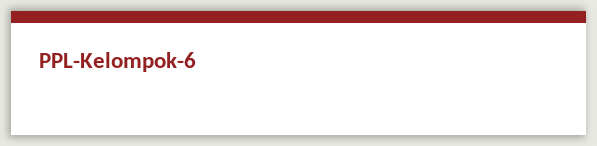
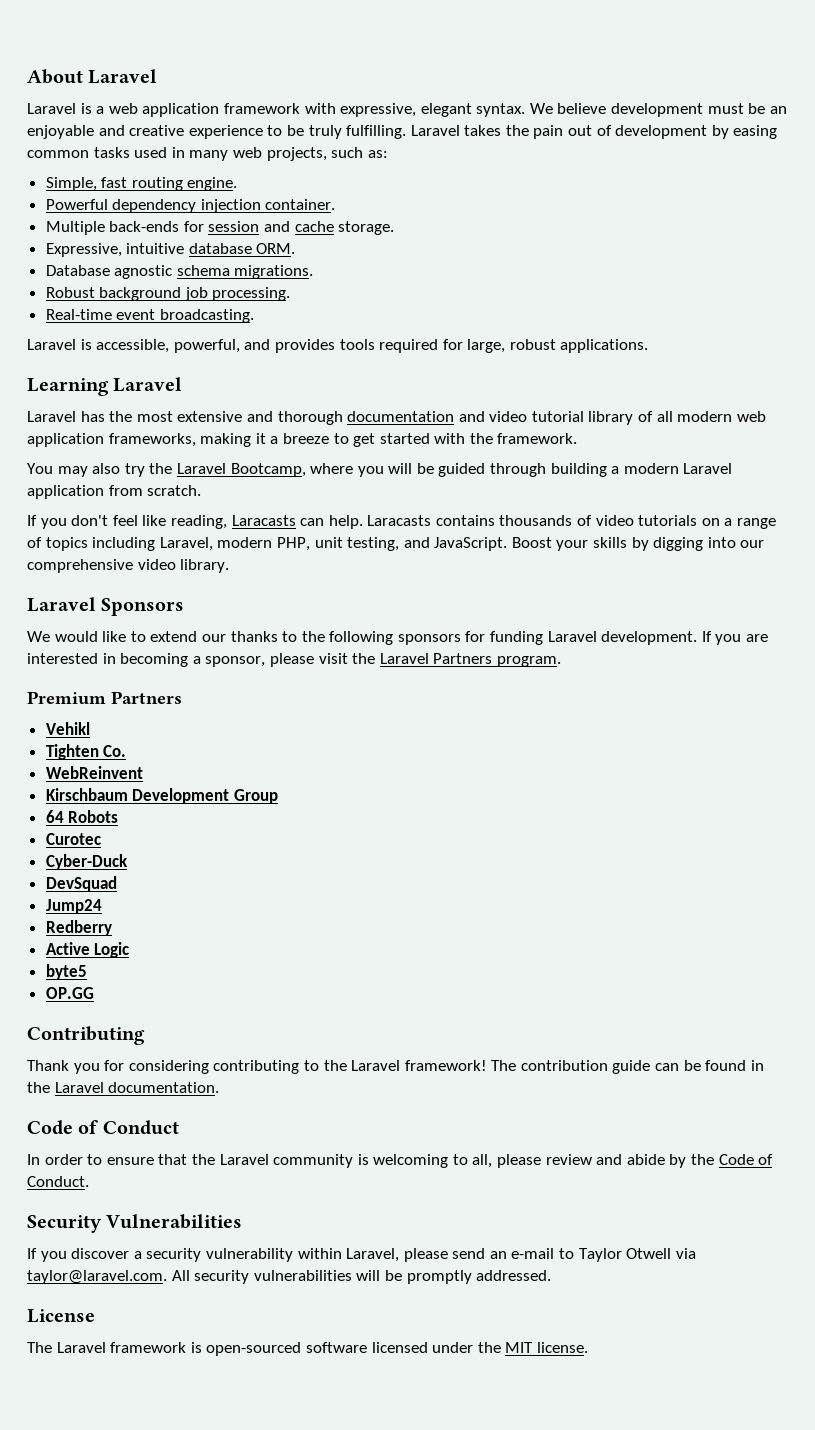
- PPL-Kelompok-6
+ About Laravel
+ Laravel is a web application framework with expressive, elegant syntax. We believe development must be an enjoyable and creative experience to be truly fulfilling. Laravel takes the pain out of development by easing common tasks used in many web projects, such as:
+ Simple, fast routing engine.
+ Powerful dependency injection container.
+ Multiple back-ends for session and cache storage.
+ Expressive, intuitive database ORM.
+ Database agnostic schema migrations.
+ Robust background job processing.
+ Real-time event broadcasting.
+ Laravel is accessible, powerful, and provides tools required for large, robust applications.
+ Learning Laravel
+ Laravel has the most extensive and thorough documentation and video tutorial library of all modern web application frameworks, making it a breeze to get started with the framework.
+ You may also try the Laravel Bootcamp, where you will be guided through building a modern Laravel application from scratch.
+ If you don't feel like reading, Laracasts can help. Laracasts contains thousands of video tutorials on a range of topics including Laravel, modern PHP, unit testing, and JavaScript. Boost your skills by digging into our comprehensive video library.
+ Laravel Sponsors
+ We would like to extend our thanks to the following sponsors for funding Laravel development. If you are interested in becoming a sponsor, please visit the Laravel Partners program.
+ Premium Partners
+ Vehikl
+ Tighten Co.
+ WebReinvent
+ Kirschbaum Development Group
+ 64 Robots
+ Curotec
+ Cyber-Duck
+ DevSquad
+ Jump24
+ Redberry
+ Active Logic
+ byte5
+ OP.GG
+ Contributing
+ Thank you for considering contributing to the Laravel framework! The contribution guide can be found in the Laravel documentation.
+ Code of Conduct
+ In order to ensure that the Laravel community is welcoming to all, please review and abide by the Code of Conduct.
+ Security Vulnerabilities
+ If you discover a security vulnerability within Laravel, please send an e-mail to Taylor Otwell via taylor@laravel.com. All security vulnerabilities will be promptly addressed.
+ License
+ The Laravel framework is open-sourced software licensed under the MIT license.

